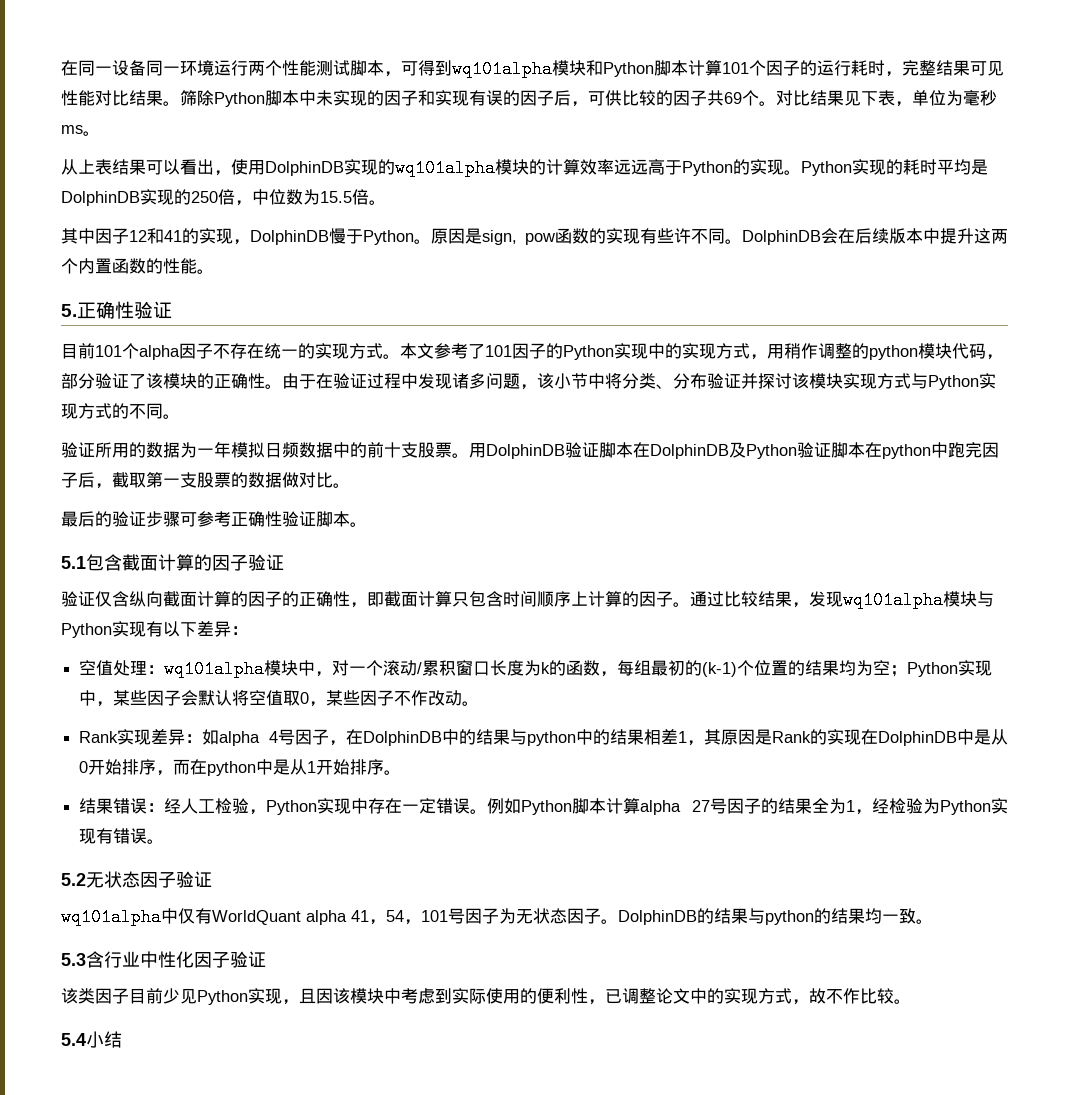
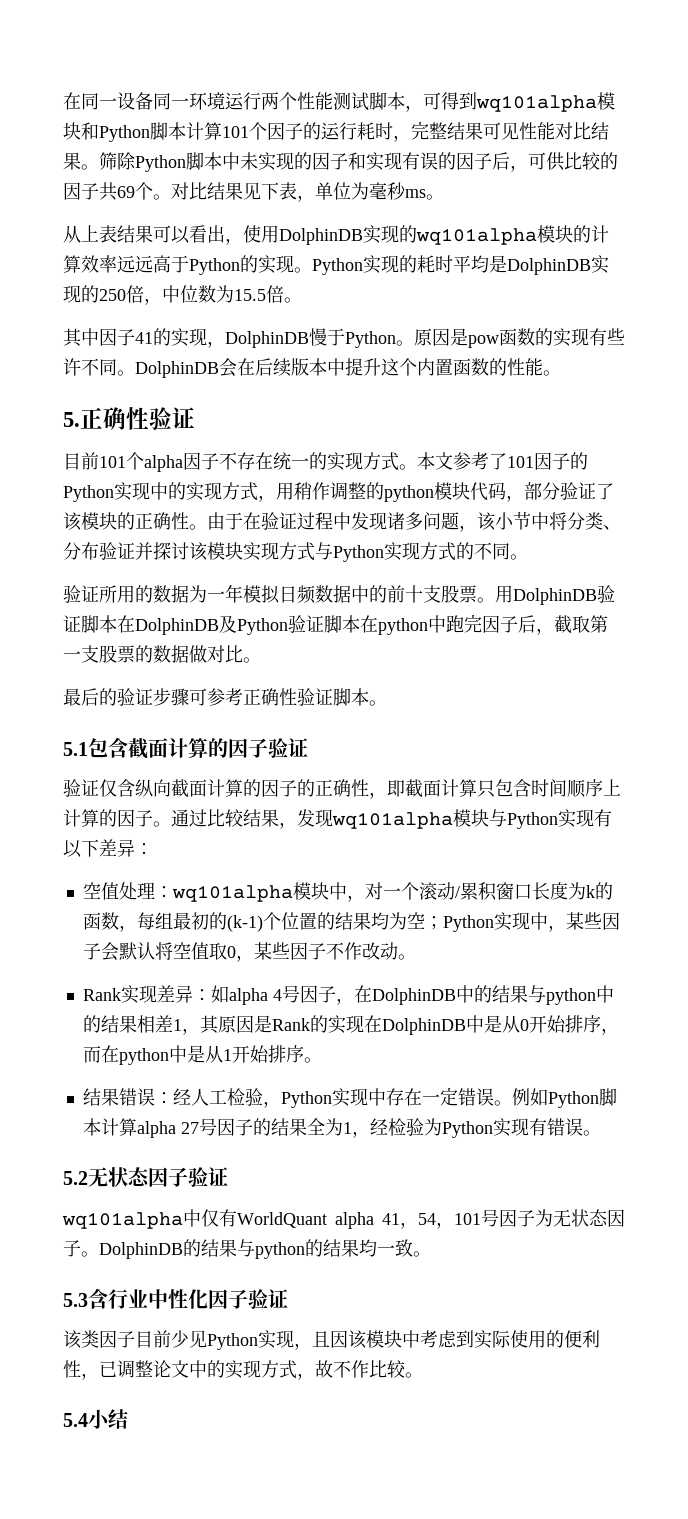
- 其中因子12和41的实现，DolphinDB慢于Python。
+ 其中因子41的实现，DolphinDB慢于Python。
- 原因是sign, pow函数的实现有些许不同。
+ 原因是pow函数的实现有些许不同。
- DolphinDB会在后续版本中提升这两个内置函数的性能。
+ DolphinDB会在后续版本中提升这个内置函数的性能。

